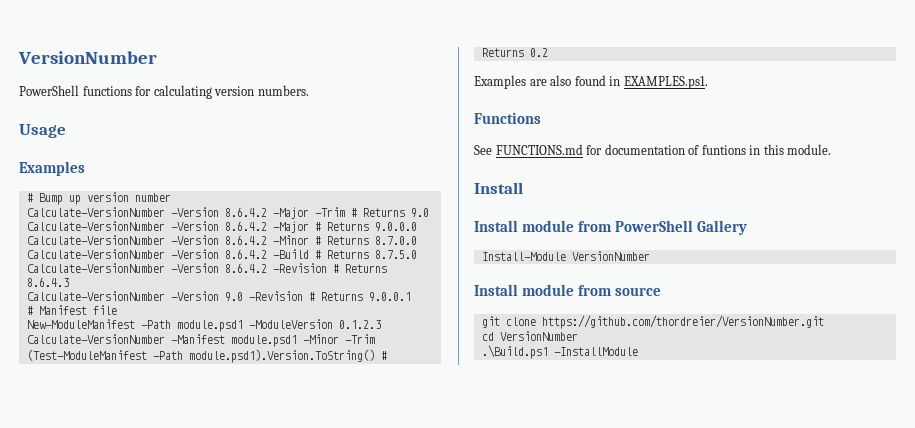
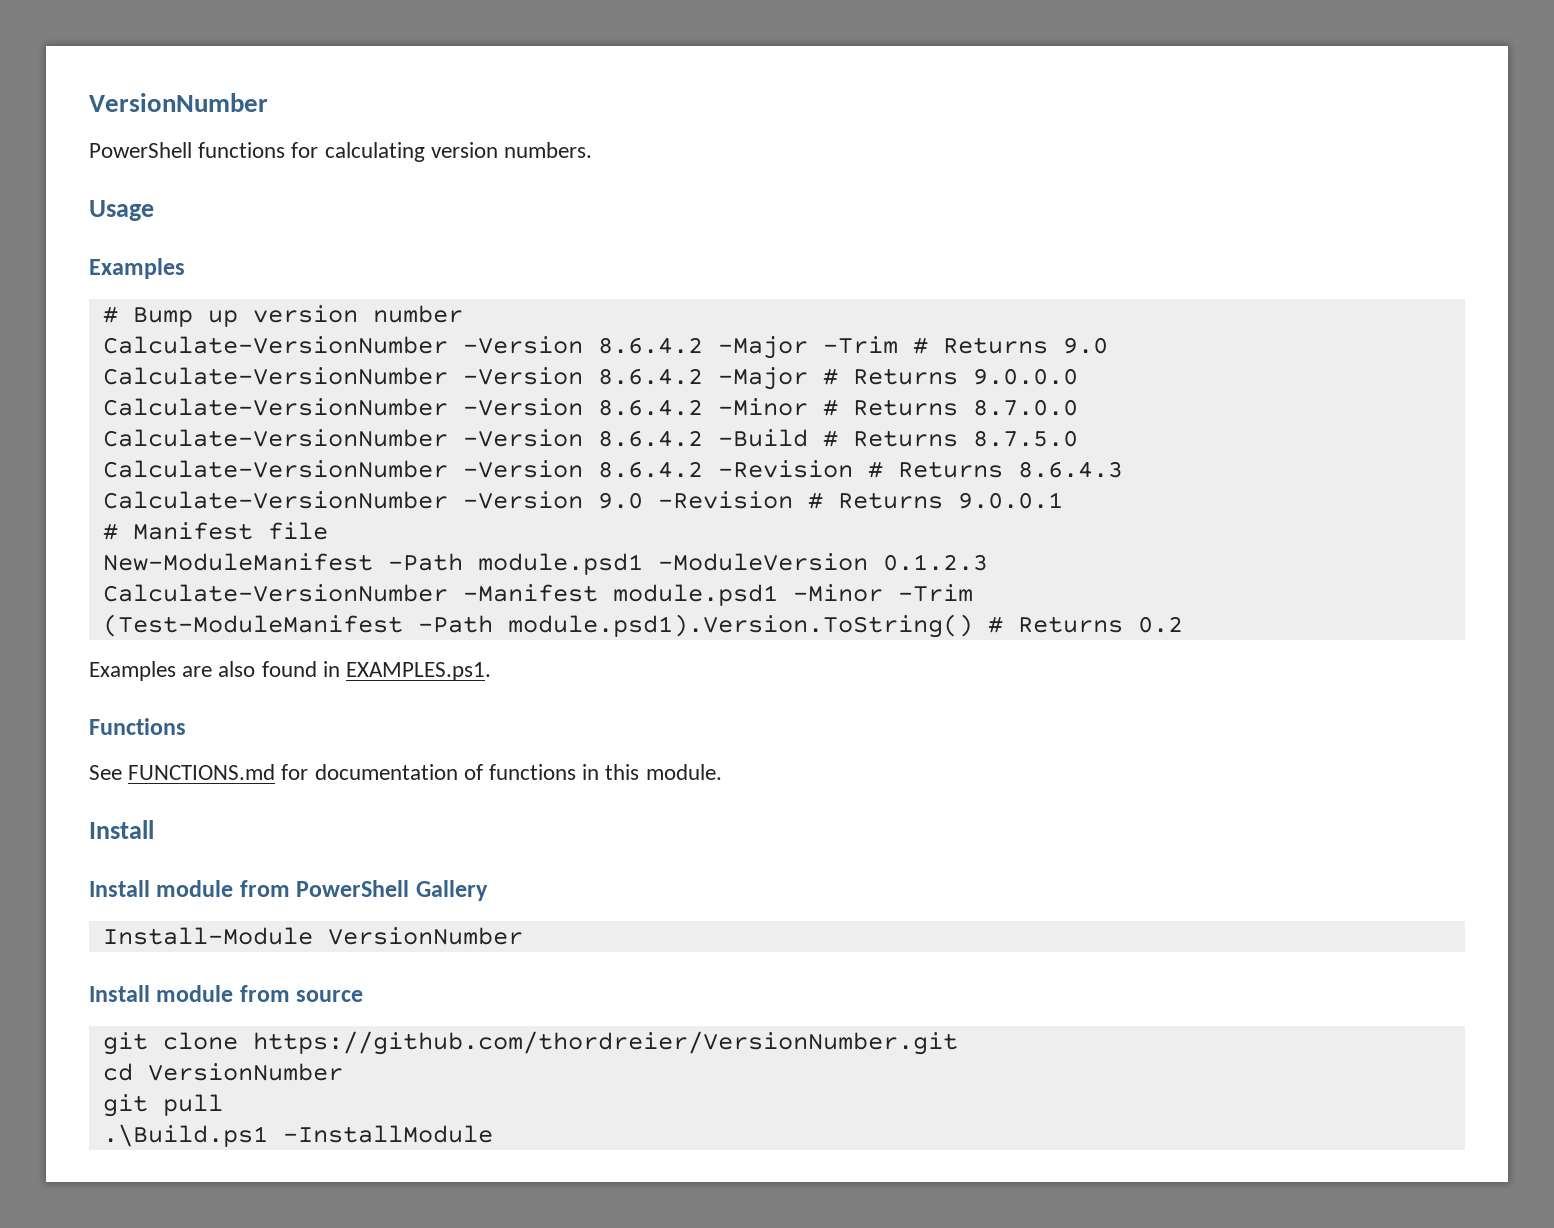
- See FUNCTIONS.md for documentation of funtions in this module.
+ See FUNCTIONS.md for documentation of functions in this module.
+ git pull

